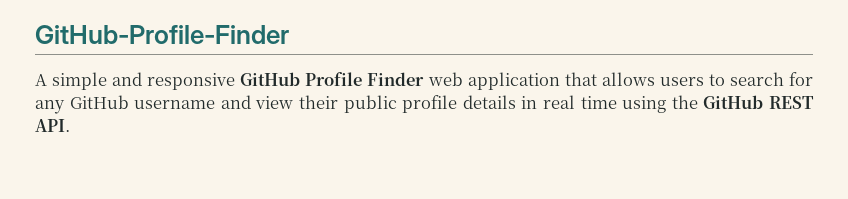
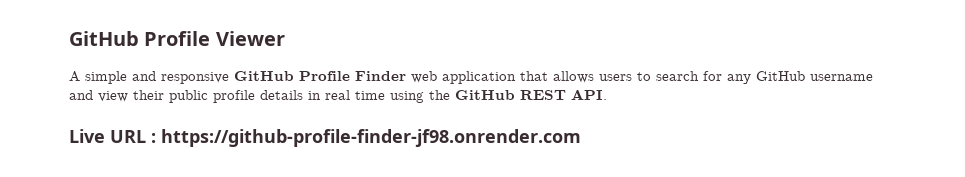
- GitHub-Profile-Finder
+ GitHub Profile Viewer
+ Live URL : https://github-profile-finder-jf98.onrender.com

